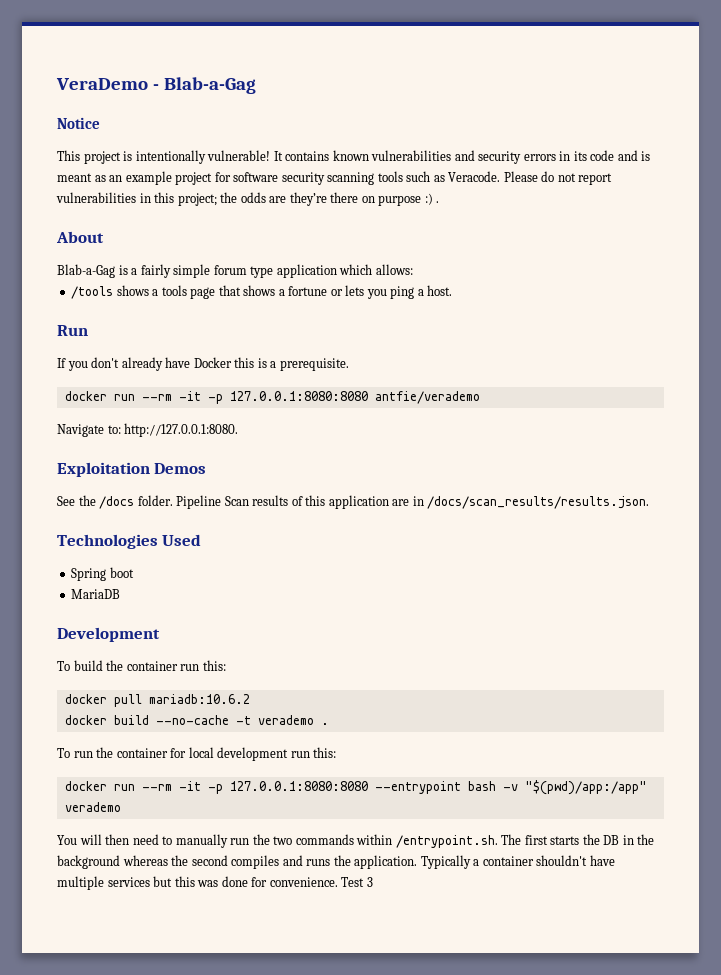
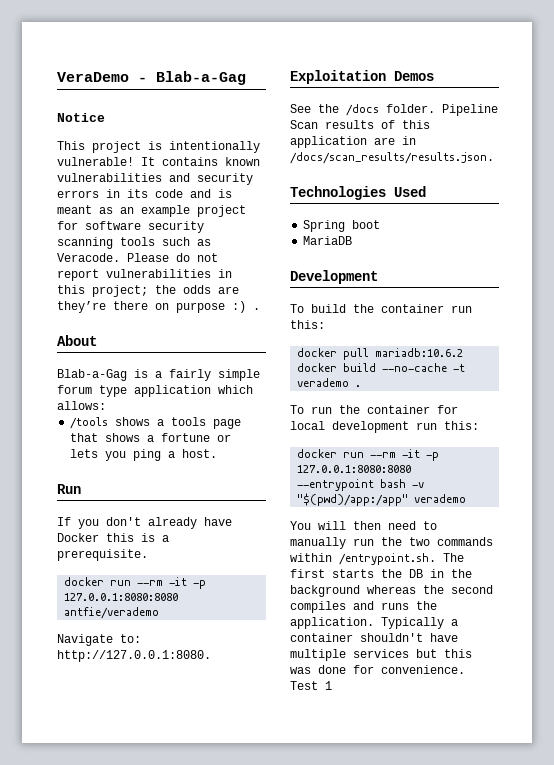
- Test 3
+ Test 1

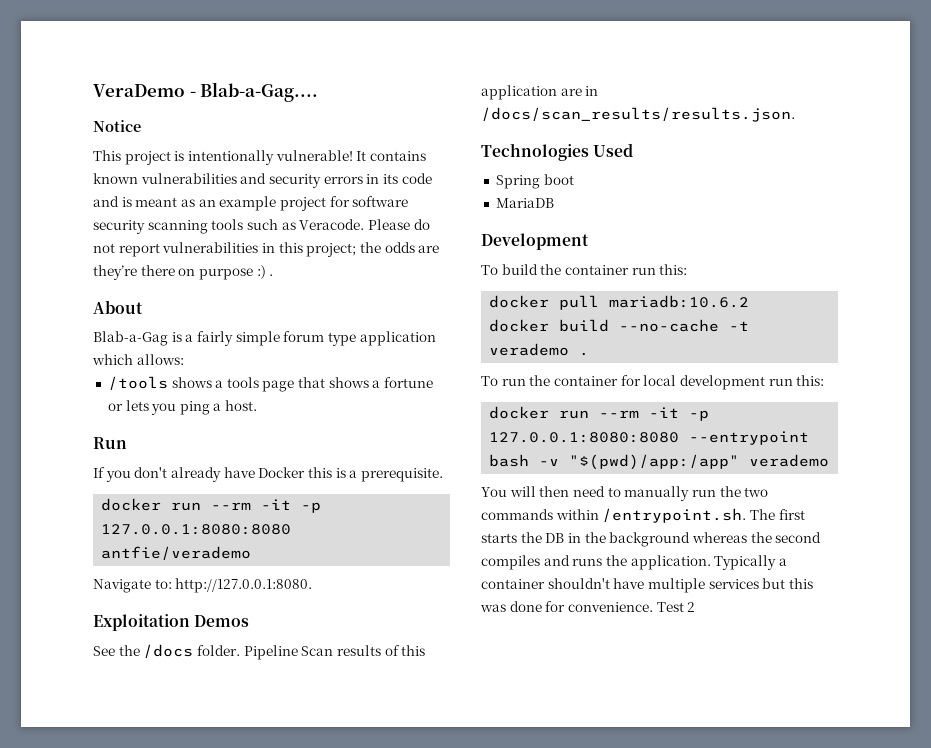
- VeraDemo - Blab-a-Gag
+ VeraDemo - Blab-a-Gag....
- Test 1
+ Test 2

